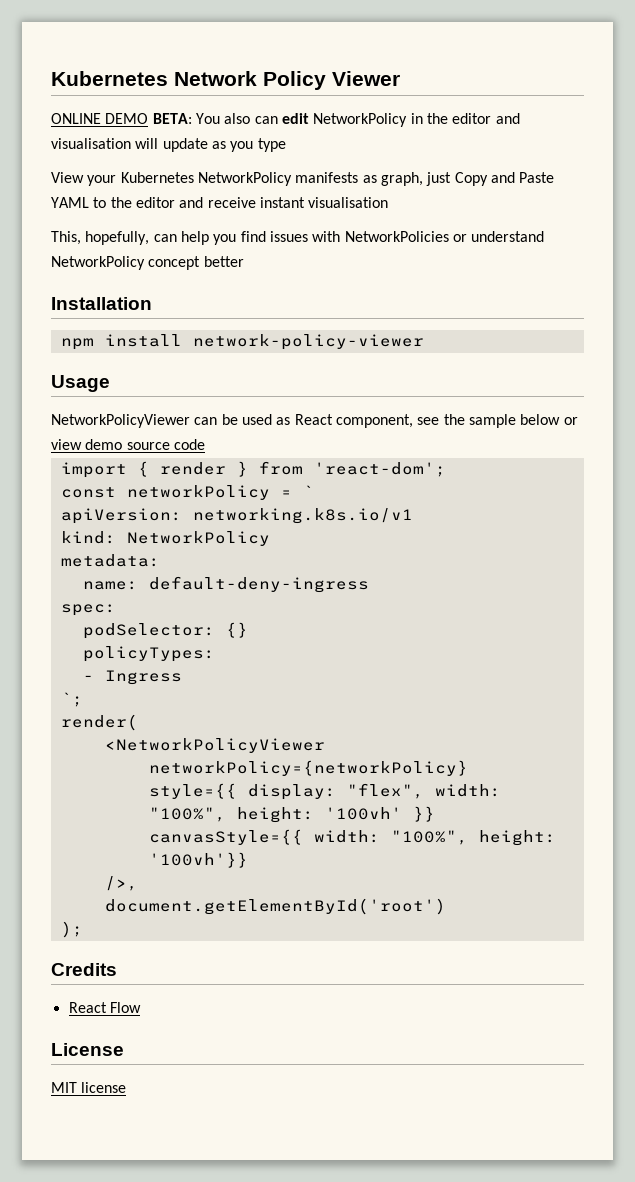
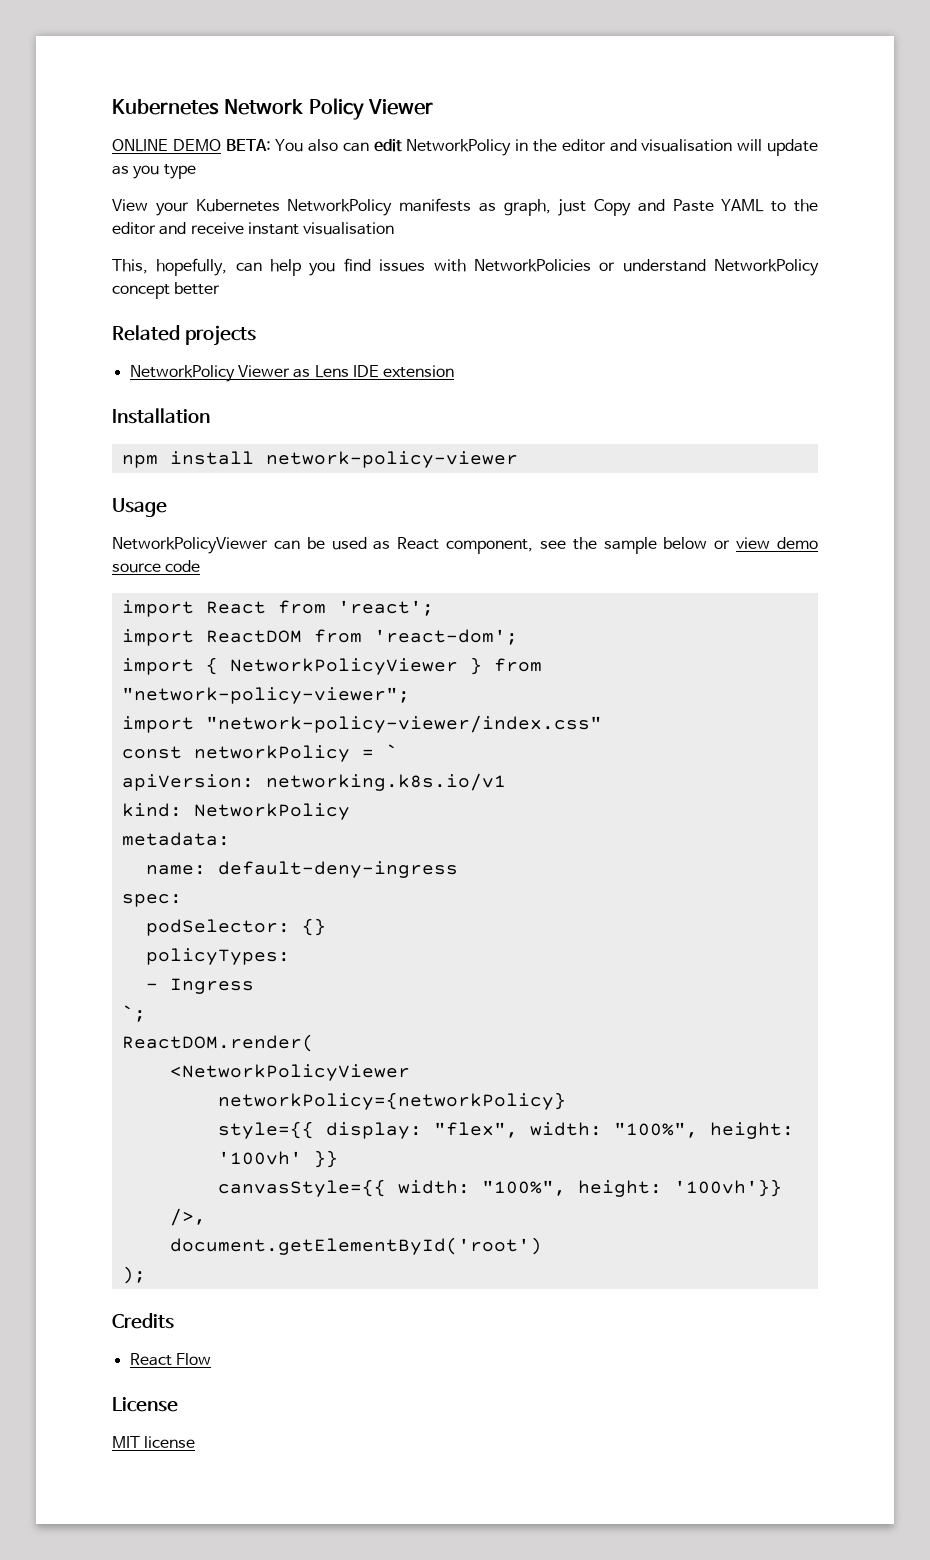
+ Related projects
+ NetworkPolicy Viewer as Lens IDE extension
+ import React from 'react';
+ import ReactDOM from 'react-dom';
- import { render } from 'react-dom';
+ import { NetworkPolicyViewer } from "network-policy-viewer";
+ import "network-policy-viewer/index.css"
- render(
+ ReactDOM.render(

